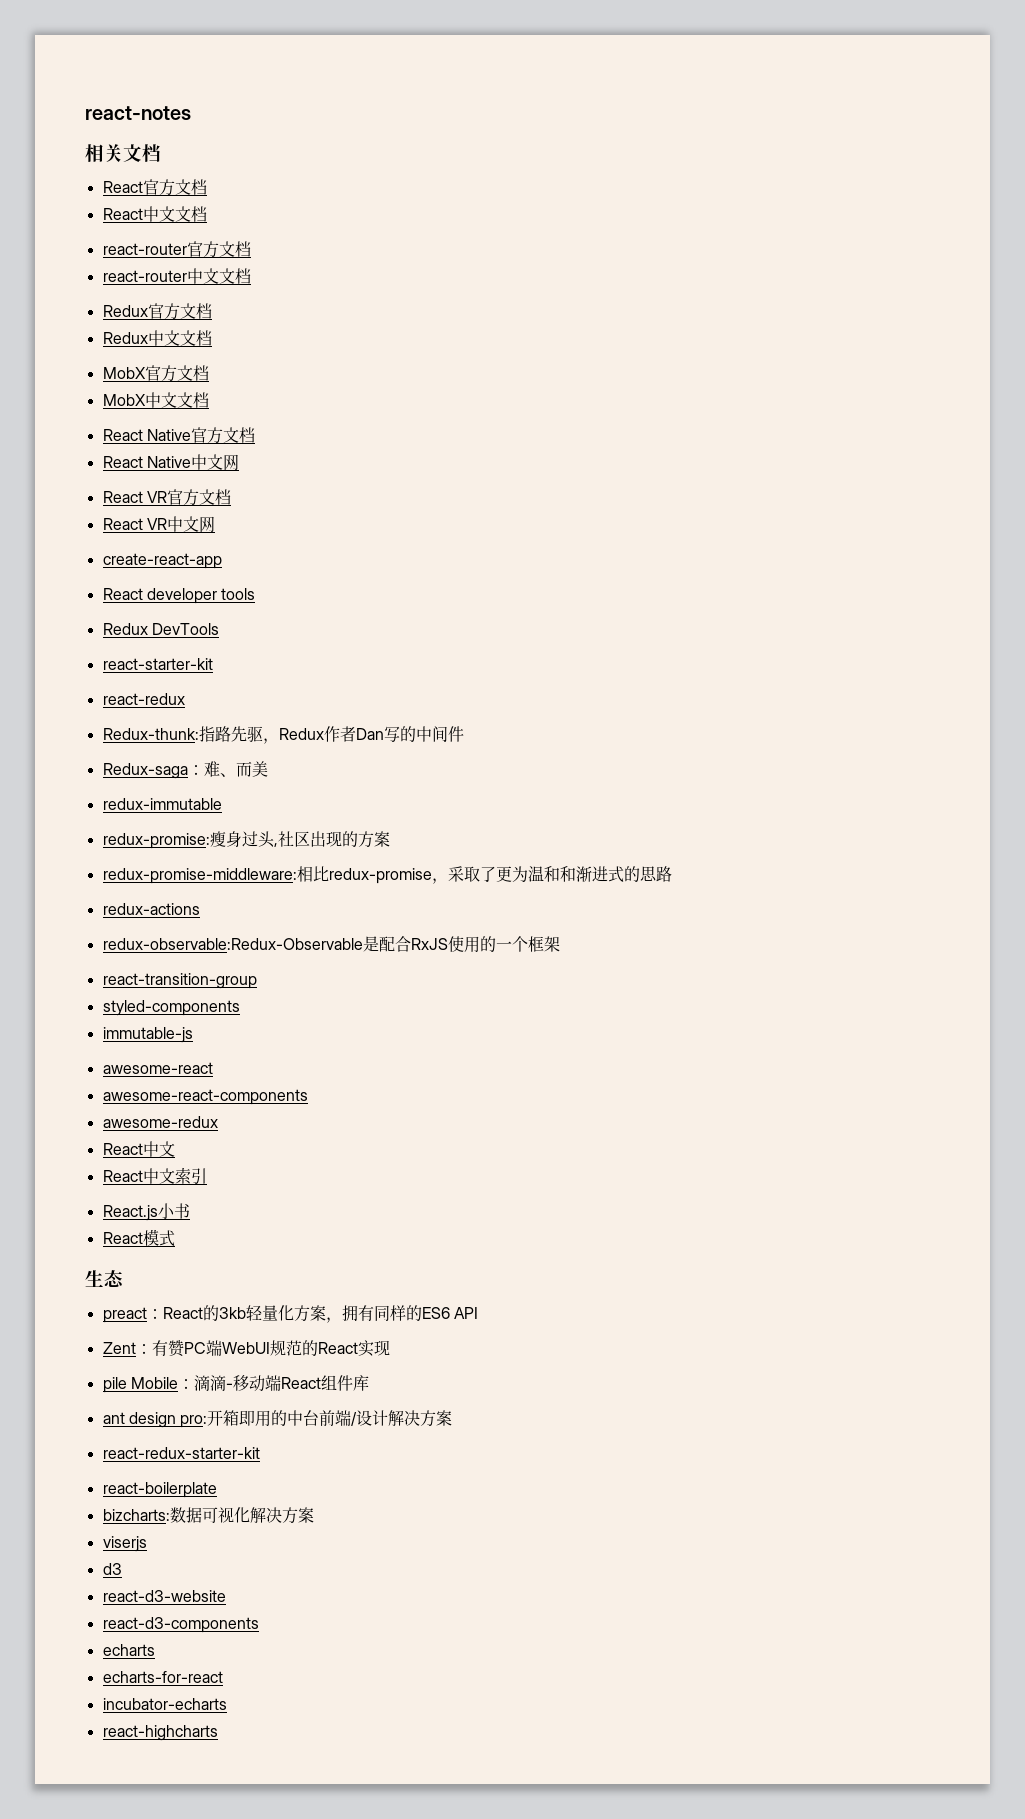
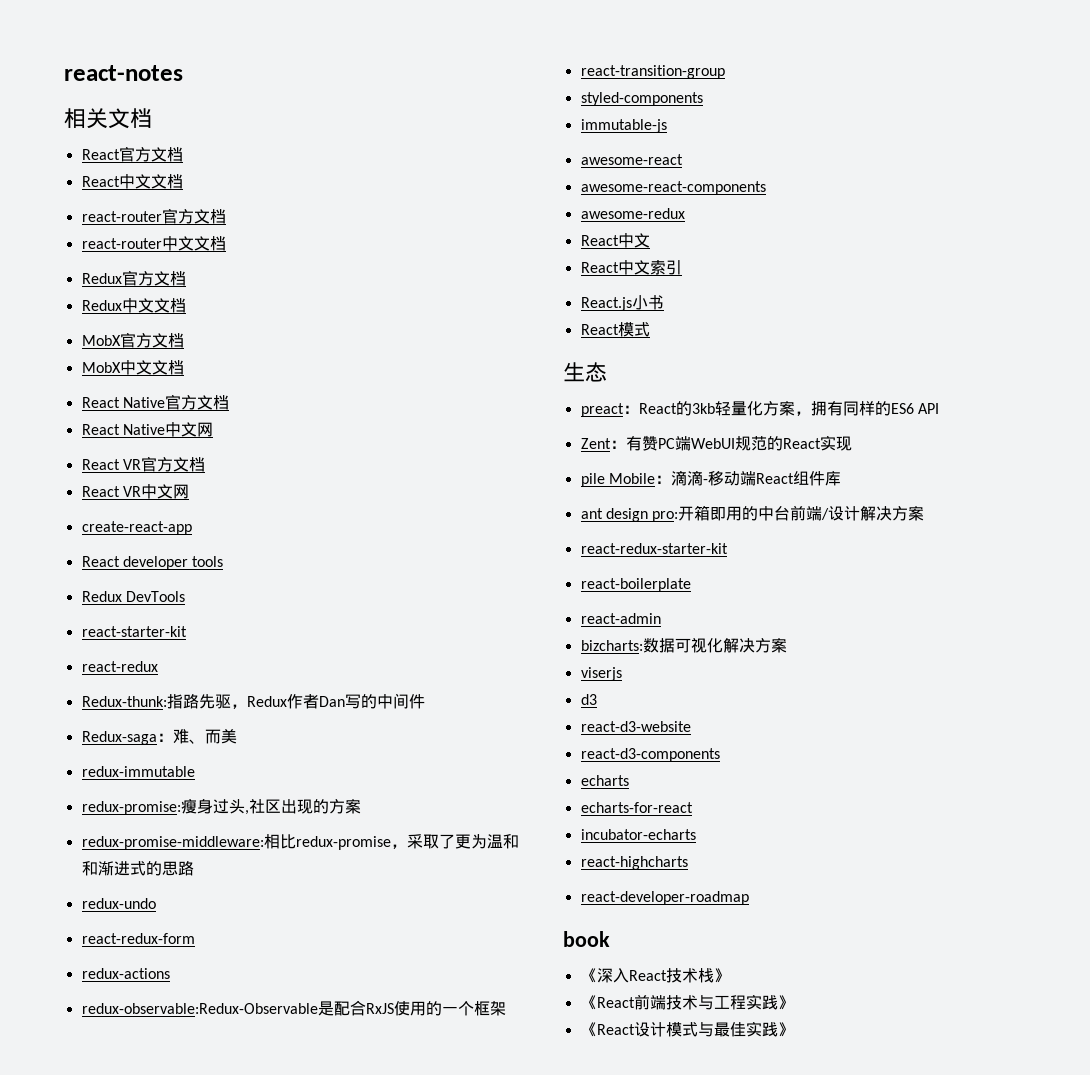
+ redux-undo
+ react-redux-form
+ react-admin
+ react-developer-roadmap
+ book
+ 《深入React技术栈》
+ 《React前端技术与工程实践》
+ 《React设计模式与最佳实践》

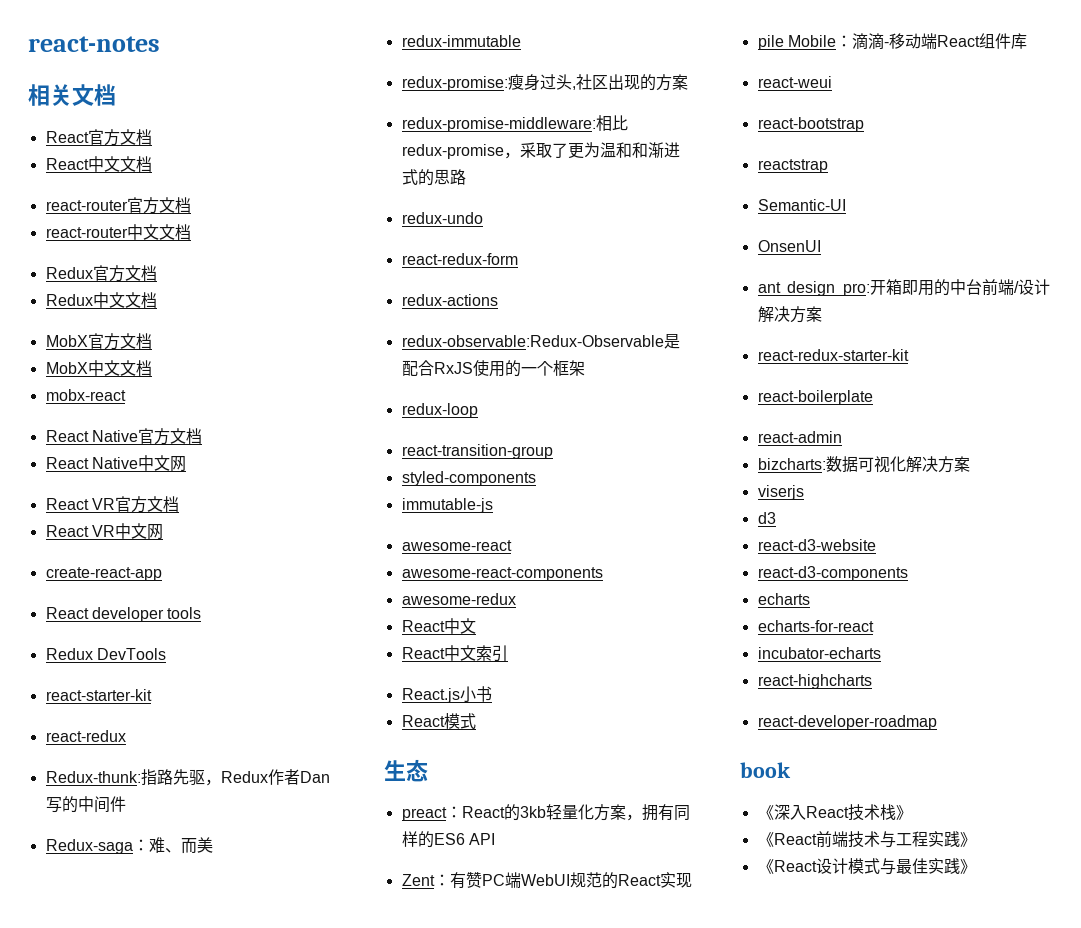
+ mobx-react
+ redux-loop
+ react-weui
+ react-bootstrap
+ reactstrap
+ Semantic-UI
+ OnsenUI

